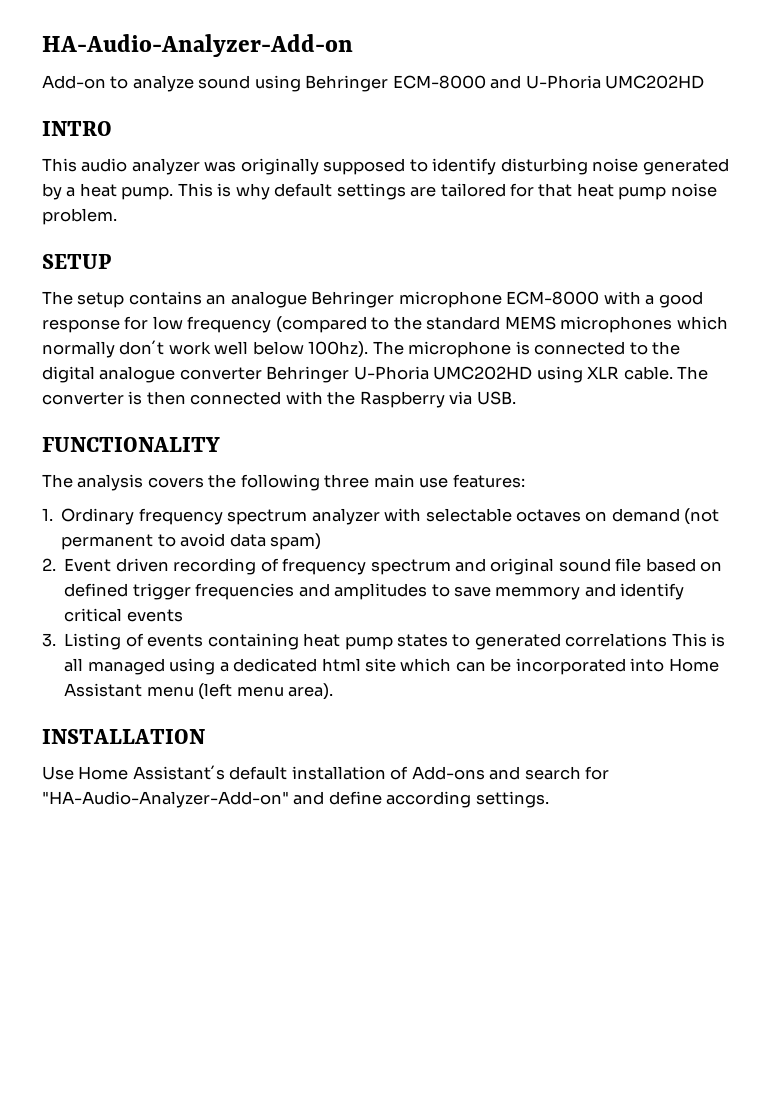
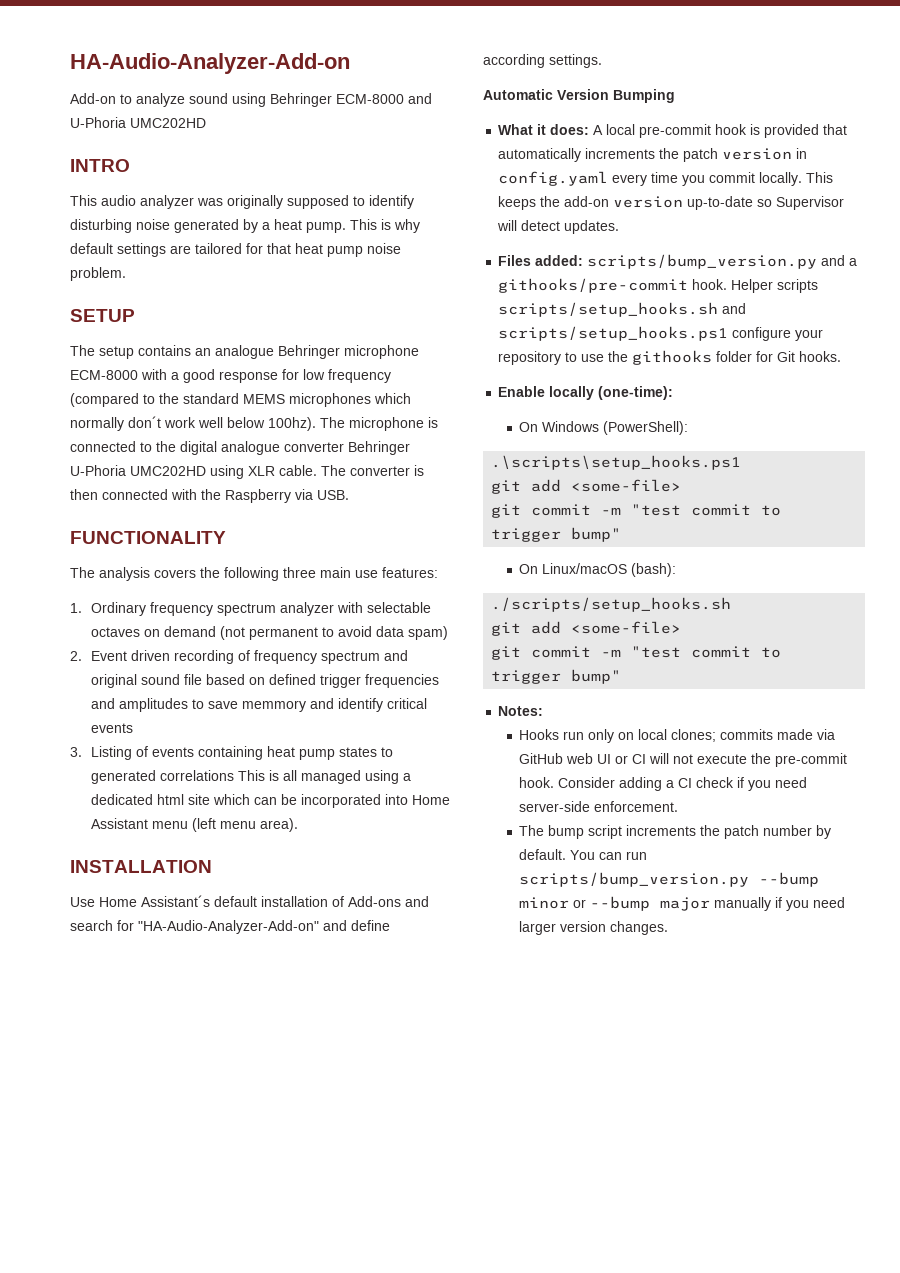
+ Automatic Version Bumping
+ What it does: A local pre-commit hook is provided that automatically increments the patch version in config.yaml every time you commit locally. This keeps the add-on version up-to-date so Supervisor will detect updates.
+ Files added: scripts/bump_version.py and a githooks/pre-commit hook. Helper scripts scripts/setup_hooks.sh and scripts/setup_hooks.ps1 configure your repository to use the githooks folder for Git hooks.
+ Enable locally (one-time):
+ On Windows (PowerShell):
+ .\scripts\setup_hooks.ps1
+ git add <some-file>
+ git commit -m "test commit to trigger bump"
+ On Linux/macOS (bash):
+ ./scripts/setup_hooks.sh
+ git add <some-file>
+ git commit -m "test commit to trigger bump"
+ Notes:
+ Hooks run only on local clones; commits made via GitHub web UI or CI will not execute the pre-commit hook. Consider adding a CI check if you need server-side enforcement.
+ The bump script increments the patch number by default. You can run scripts/bump_version.py --bump minor or --bump major manually if you need larger version changes.

